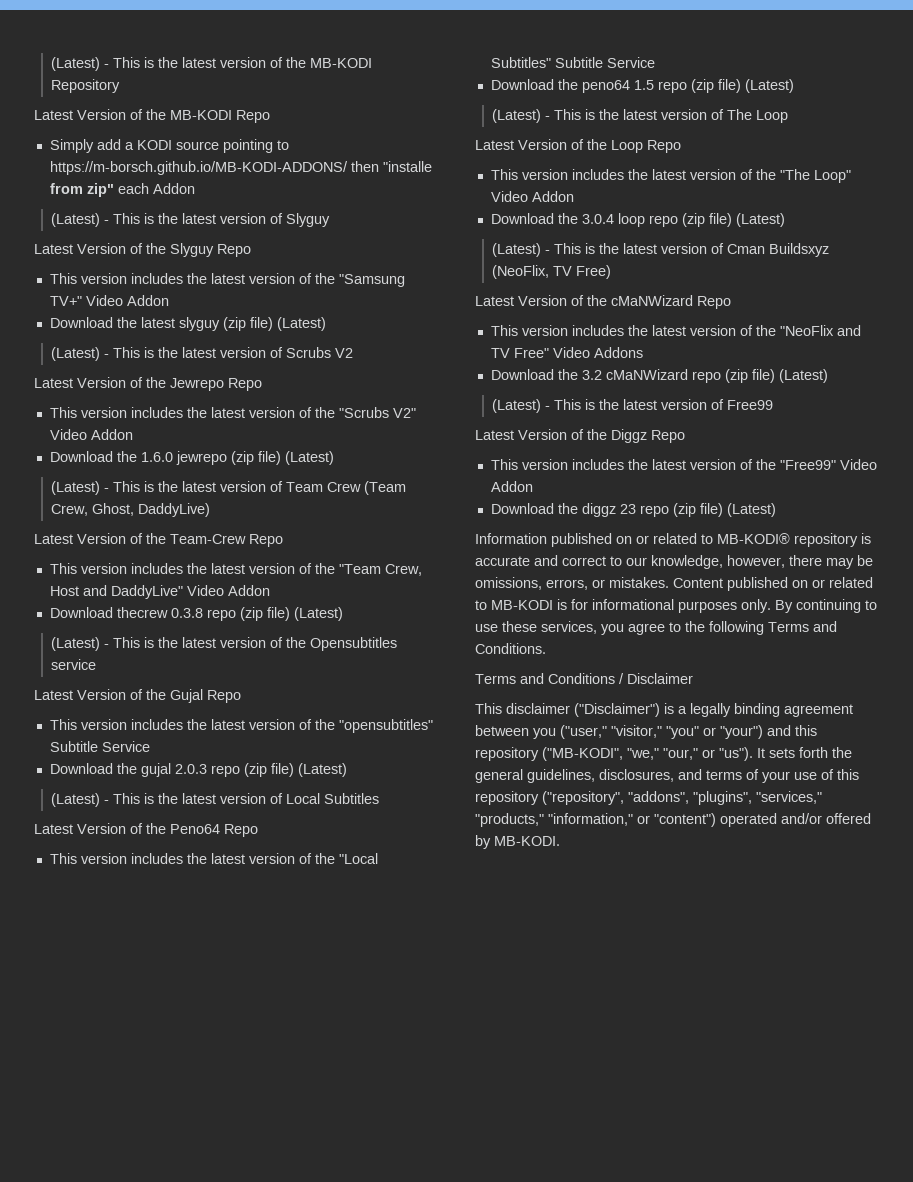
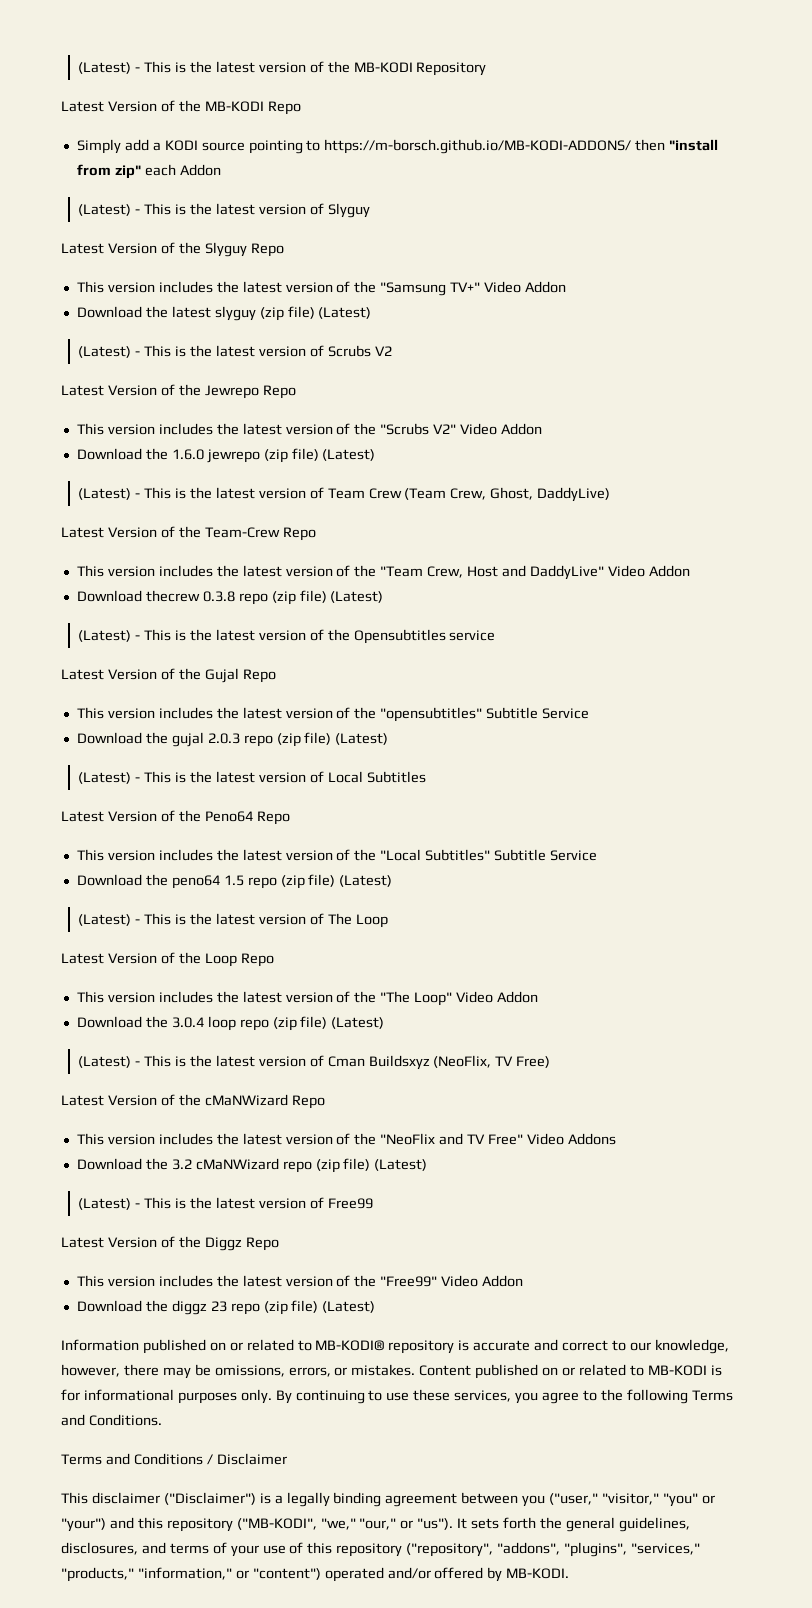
- Simply add a KODI source pointing to https://m-borsch.github.io/MB-KODI-ADDONS/ then "installe from zip" each Addon
+ Simply add a KODI source pointing to https://m-borsch.github.io/MB-KODI-ADDONS/ then "install from zip" each Addon

